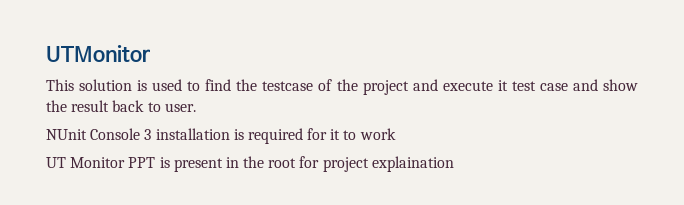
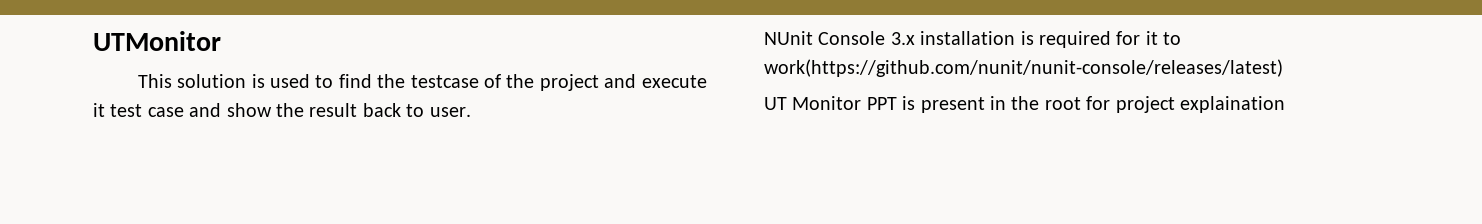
- NUnit Console 3 installation is required for it to work
+ NUnit Console 3.x installation is required for it to work(https://github.com/nunit/nunit-console/releases/latest)

